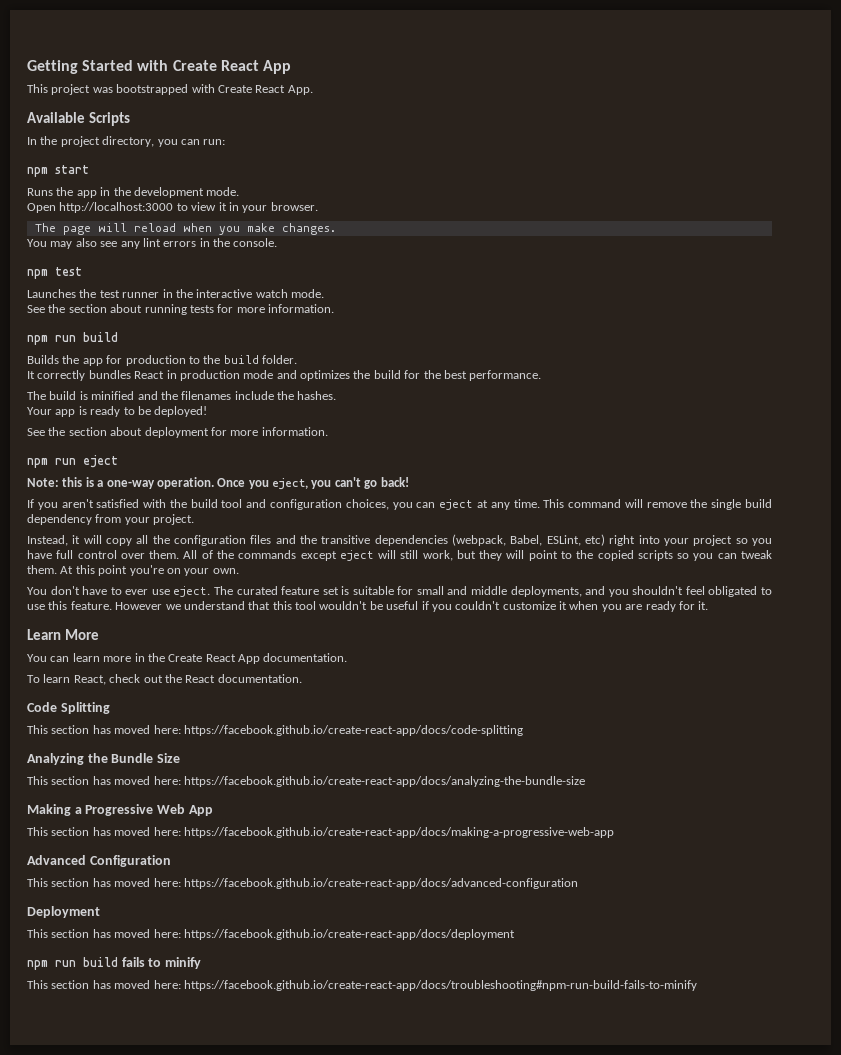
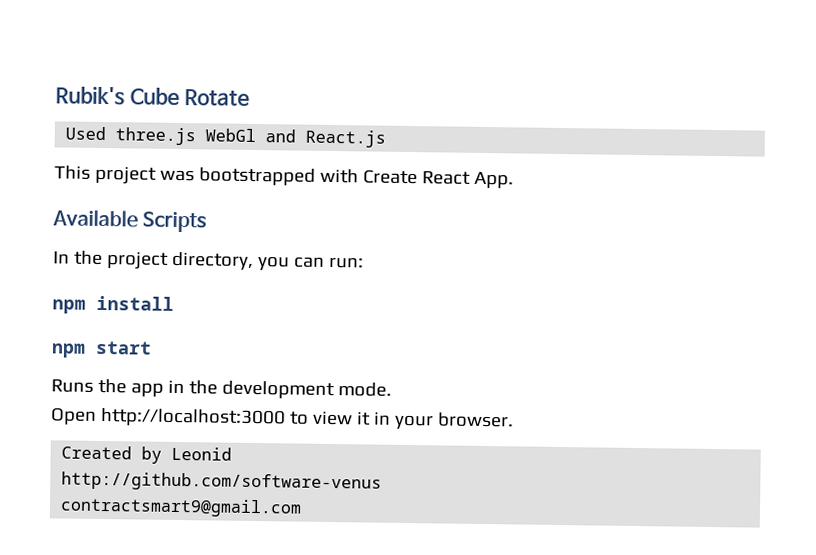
- Getting Started with Create React App
+ Rubik's Cube Rotate
+ Used three.js WebGl and React.js
+ npm install
- The page will reload when you make changes.
- You may also see any lint errors in the console.
- npm test
- Launches the test runner in the interactive watch mode.
- See the section about running tests for more information.
- npm run build
- Builds the app for production to the build folder.
- It correctly bundles React in production mode and optimizes the build for the best performance.
- The build is minified and the filenames include the hashes.
- Your app is ready to be deployed!
- See the section about deployment for more information.
- npm run eject
- Note: this is a one-way operation. Once you eject, you can't go back!
- If you aren't satisfied with the build tool and configuration choices, you can eject at any time. This command will remove the single build dependency from your project.
- Instead, it will copy all the configuration files and the transitive dependencies (webpack, Babel, ESLint, etc) right into your project so you have full control over them. All of the commands except eject will still work, but they will point to the copied scripts so you can tweak them. At this point you're on your own.
- You don't have to ever use eject. The curated feature set is suitable for small and middle deployments, and you shouldn't feel obligated to use this feature. However we understand that this tool wouldn't be useful if you couldn't customize it when you are ready for it.
- Learn More
- You can learn more in the Create React App documentation.
- To learn React, check out the React documentation.
- Code Splitting
- This section has moved here: https://facebook.github.io/create-react-app/docs/code-splitting
- Analyzing the Bundle Size
- This section has moved here: https://facebook.github.io/create-react-app/docs/analyzing-the-bundle-size
- Making a Progressive Web App
- This section has moved here: https://facebook.github.io/create-react-app/docs/making-a-progressive-web-app
- Advanced Configuration
- This section has moved here: https://facebook.github.io/create-react-app/docs/advanced-configuration
- Deployment
- This section has moved here: https://facebook.github.io/create-react-app/docs/deployment
- npm run build fails to minify
- This section has moved here: https://facebook.github.io/create-react-app/docs/troubleshooting#npm-run-build-fails-to-minify
+ Created by Leonid
+ http://github.com/software-venus
+ contractsmart9@gmail.com

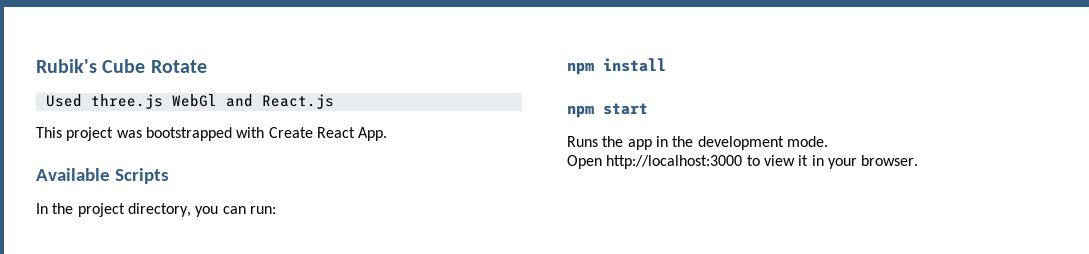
- Created by Leonid
- http://github.com/software-venus
- contractsmart9@gmail.com

